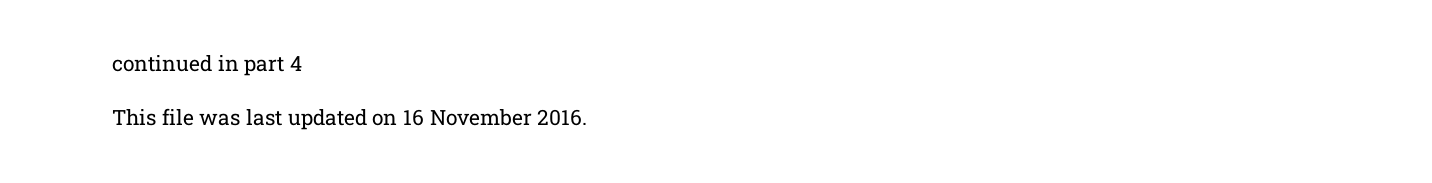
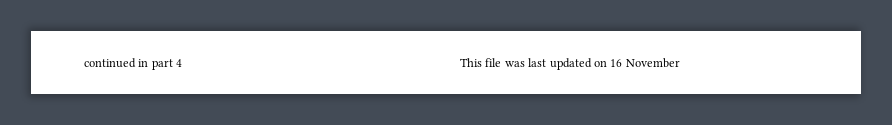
- This file was last updated on 16 November 2016.
+ This file was last updated on 16 November

